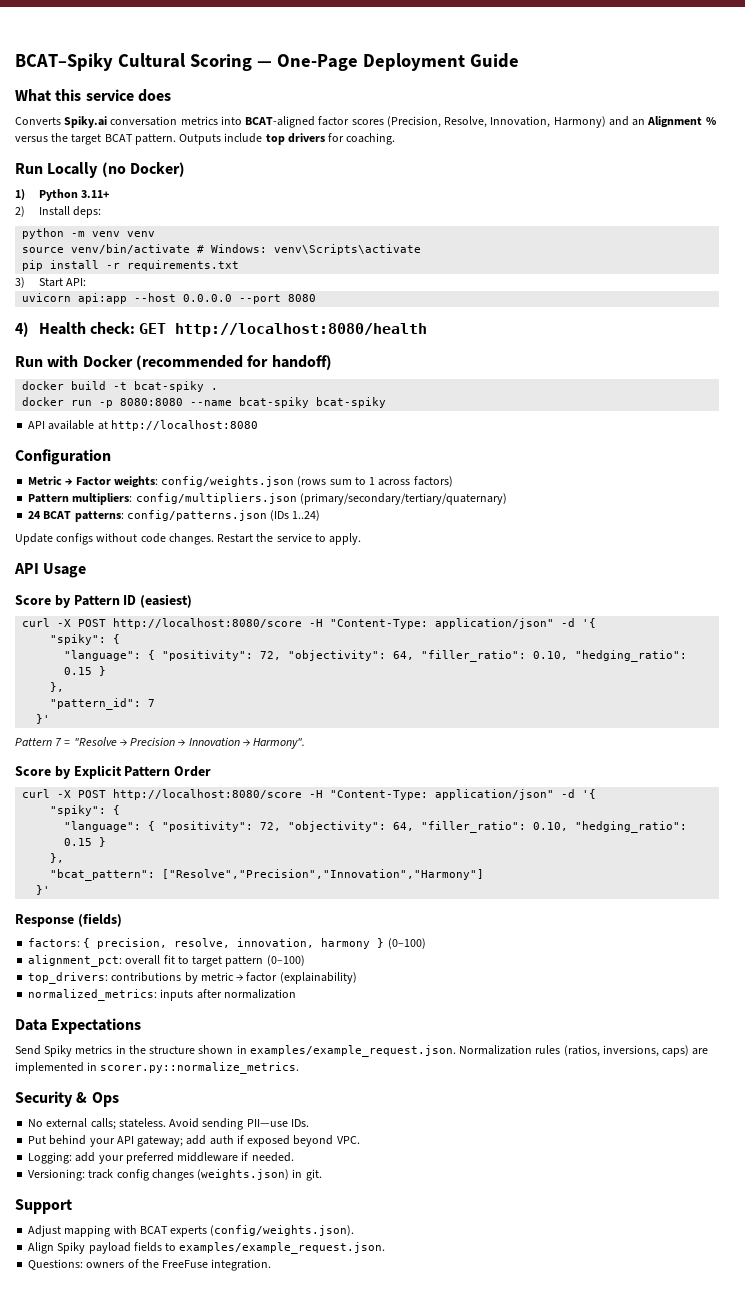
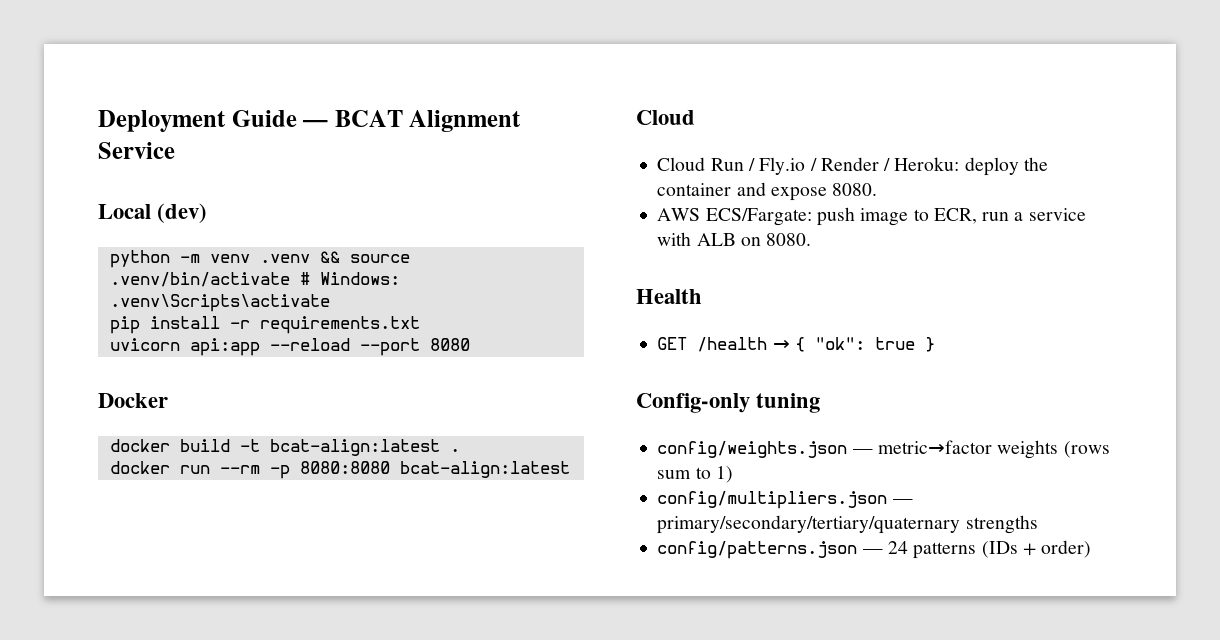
- BCAT–Spiky Cultural Scoring — One‑Page Deployment Guide
- What this service does
- Converts Spiky.ai conversation metrics into BCAT-aligned factor scores (Precision, Resolve, Innovation, Harmony) and an Alignment % versus the target BCAT pattern. Outputs include top drivers for coaching.
- Run Locally (no Docker)
- 1) Python 3.11+
- 2) Install deps:
+ Deployment Guide — BCAT Alignment Service
+ Local (dev)
- python -m venv venv
- source venv/bin/activate # Windows: venv\Scripts\activate
+ python -m venv .venv && source .venv/bin/activate # Windows: .venv\Scripts\activate
- 3) Start API:
- uvicorn api:app --host 0.0.0.0 --port 8080
+ uvicorn api:app --reload --port 8080
- 4) Health check: GET http://localhost:8080/health
- Run with Docker (recommended for handoff)
+ Docker
- docker build -t bcat-spiky .
+ docker build -t bcat-align:latest .
- docker run -p 8080:8080 --name bcat-spiky bcat-spiky
- API available at http://localhost:8080
- Configuration
- Metric → Factor weights: config/weights.json (rows sum to 1 across factors)
- Pattern multipliers: config/multipliers.json (primary/secondary/tertiary/quaternary)
- 24 BCAT patterns: config/patterns.json (IDs 1..24)
- Update configs without code changes. Restart the service to apply.
- API Usage
- Score by Pattern ID (easiest)
- curl -X POST http://localhost:8080/score -H "Content-Type: application/json" -d '{
- "spiky": {
- "language": { "positivity": 72, "objectivity": 64, "filler_ratio": 0.10, "hedging_ratio": 0.15 }
- },
- "pattern_id": 7
- }'
- Pattern 7 = "Resolve → Precision → Innovation → Harmony".
- Score by Explicit Pattern Order
- curl -X POST http://localhost:8080/score -H "Content-Type: application/json" -d '{
- "spiky": {
- "language": { "positivity": 72, "objectivity": 64, "filler_ratio": 0.10, "hedging_ratio": 0.15 }
- },
- "bcat_pattern": ["Resolve","Precision","Innovation","Harmony"]
- }'
- Response (fields)
- factors: { precision, resolve, innovation, harmony } (0–100)
- alignment_pct: overall fit to target pattern (0–100)
- top_drivers: contributions by metric → factor (explainability)
- normalized_metrics: inputs after normalization
- Data Expectations
- Send Spiky metrics in the structure shown in examples/example_request.json. Normalization rules (ratios, inversions, caps) are implemented in scorer.py::normalize_metrics.
- Security & Ops
- No external calls; stateless. Avoid sending PII—use IDs.
- Put behind your API gateway; add auth if exposed beyond VPC.
- Logging: add your preferred middleware if needed.
- Versioning: track config changes (weights.json) in git.
- Support
- Adjust mapping with BCAT experts (config/weights.json).
- Align Spiky payload fields to examples/example_request.json.
- Questions: owners of the FreeFuse integration.
+ docker run --rm -p 8080:8080 bcat-align:latest
+ Cloud
+ Cloud Run / Fly.io / Render / Heroku: deploy the container and expose 8080.
+ AWS ECS/Fargate: push image to ECR, run a service with ALB on 8080.
+ Health
+ GET /health → { "ok": true }
+ Config-only tuning
+ config/weights.json — metric→factor weights (rows sum to 1)
+ config/multipliers.json — primary/secondary/tertiary/quaternary strengths
+ config/patterns.json — 24 patterns (IDs + order)

